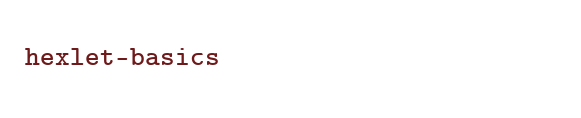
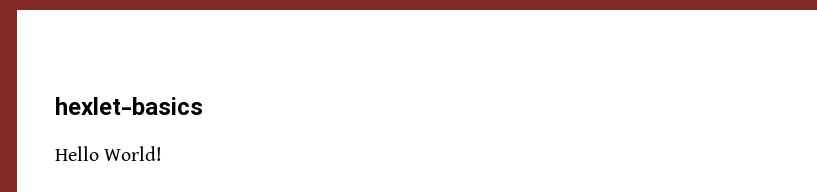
+ Hello World!

